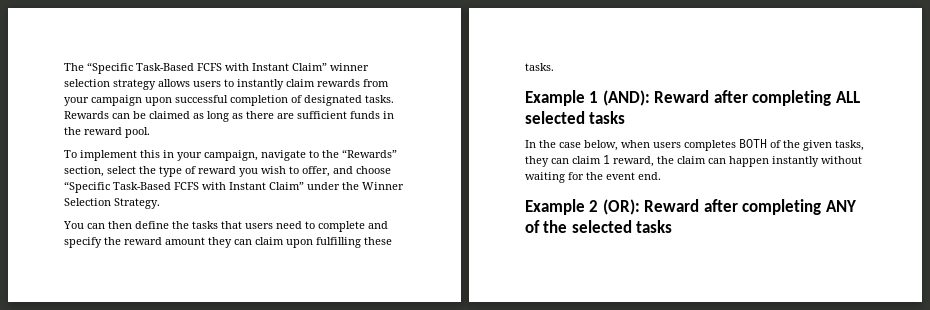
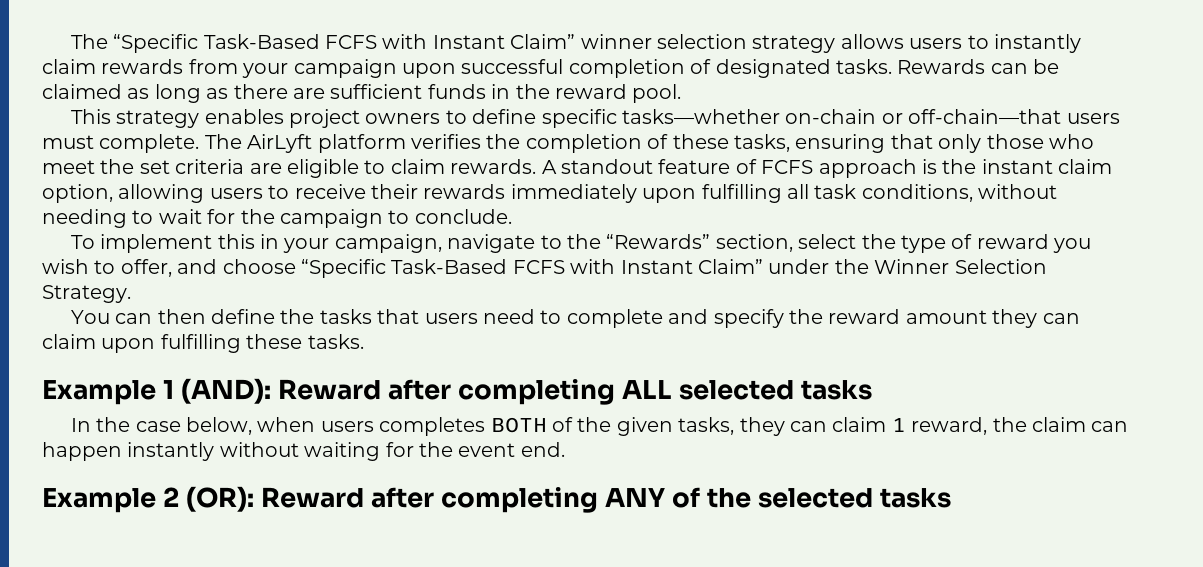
+ This strategy enables project owners to define specific tasks—whether on-chain or off-chain—that users must complete. The AirLyft platform verifies the completion of these tasks, ensuring that only those who meet the set criteria are eligible to claim rewards. A standout feature of FCFS approach is the instant claim option, allowing users to receive their rewards immediately upon fulfilling all task conditions, without needing to wait for the campaign to conclude.

